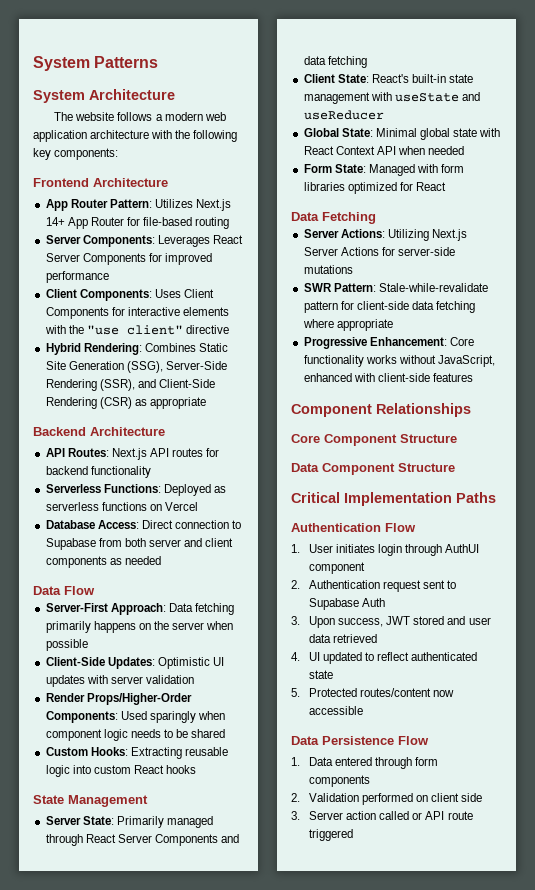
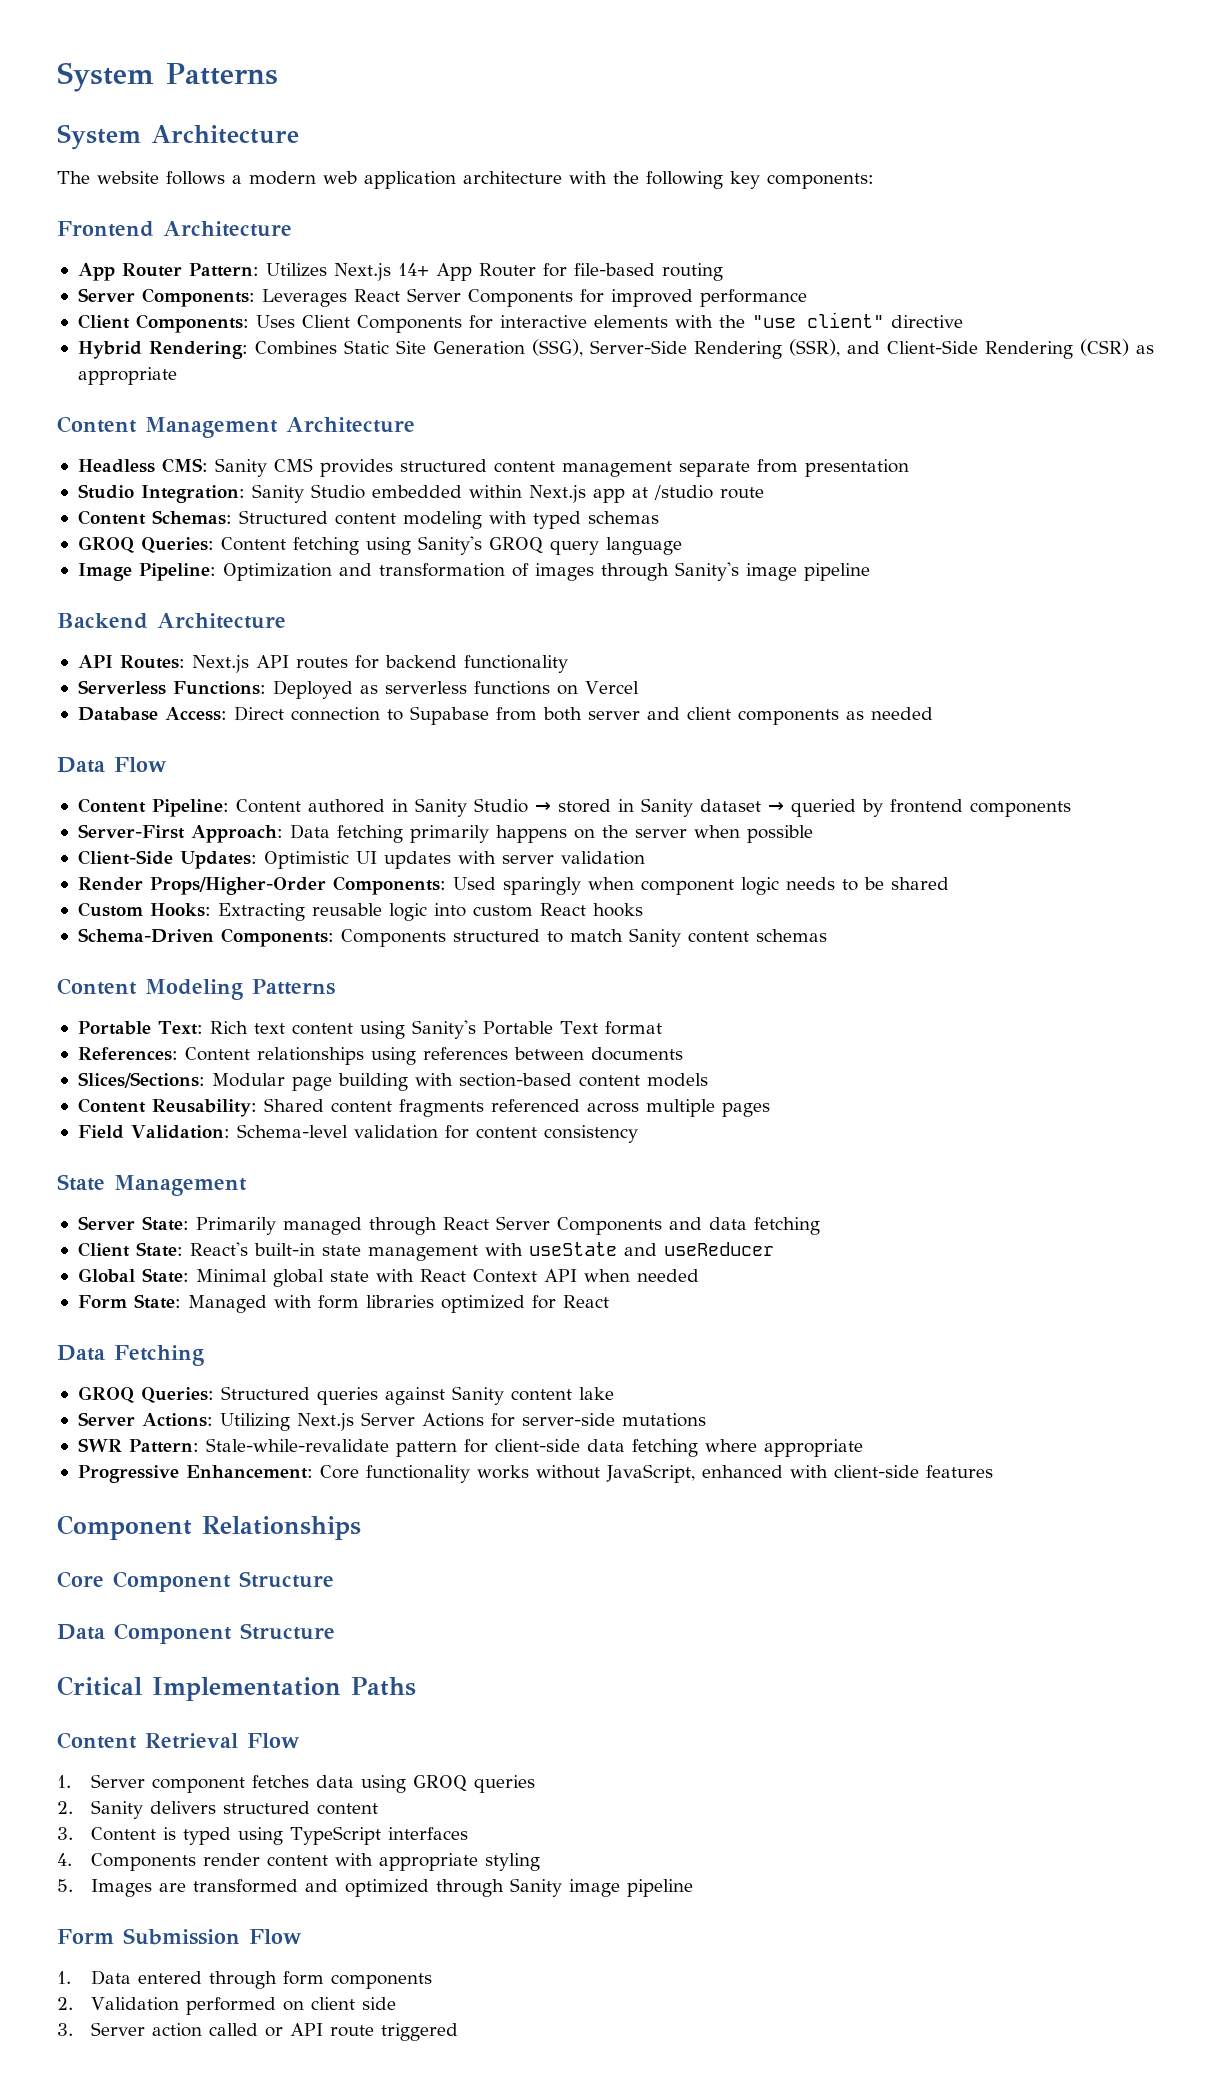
+ Content Management Architecture
+ Headless CMS: Sanity CMS provides structured content management separate from presentation
+ Studio Integration: Sanity Studio embedded within Next.js app at /studio route
+ Content Schemas: Structured content modeling with typed schemas
+ GROQ Queries: Content fetching using Sanity's GROQ query language
+ Image Pipeline: Optimization and transformation of images through Sanity's image pipeline
+ Content Pipeline: Content authored in Sanity Studio → stored in Sanity dataset → queried by frontend components
+ Schema-Driven Components: Components structured to match Sanity content schemas
+ Content Modeling Patterns
+ Portable Text: Rich text content using Sanity's Portable Text format
+ References: Content relationships using references between documents
+ Slices/Sections: Modular page building with section-based content models
+ Content Reusability: Shared content fragments referenced across multiple pages
+ Field Validation: Schema-level validation for content consistency
+ GROQ Queries: Structured queries against Sanity content lake
- Authentication Flow
- 1. User initiates login through AuthUI component
- 2. Authentication request sent to Supabase Auth
- 3. Upon success, JWT stored and user data retrieved
- 4. UI updated to reflect authenticated state
- 5. Protected routes/content now accessible
- Data Persistence Flow
+ Content Retrieval Flow
+ 1. Server component fetches data using GROQ queries
+ 2. Sanity delivers structured content
+ 3. Content is typed using TypeScript interfaces
+ 4. Components render content with appropriate styling
+ 5. Images are transformed and optimized through Sanity image pipeline
+ Form Submission Flow

